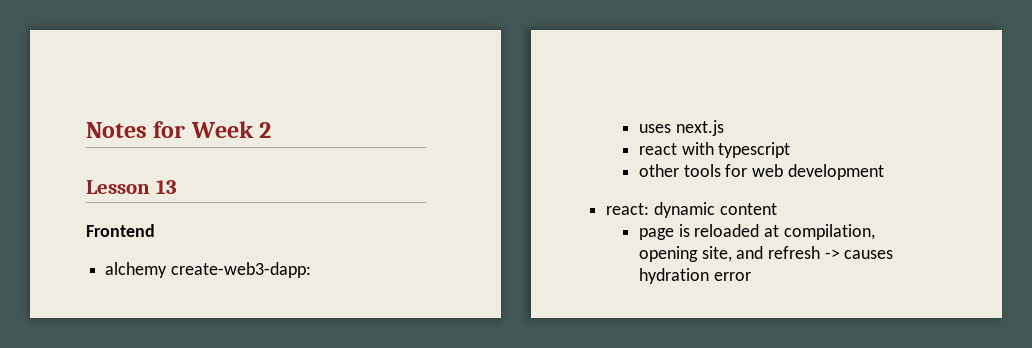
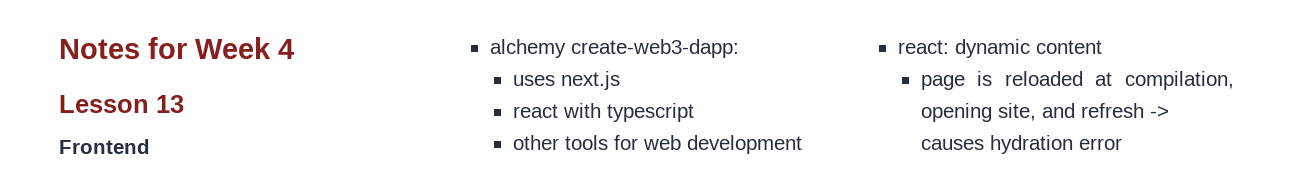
- Notes for Week 2
+ Notes for Week 4

